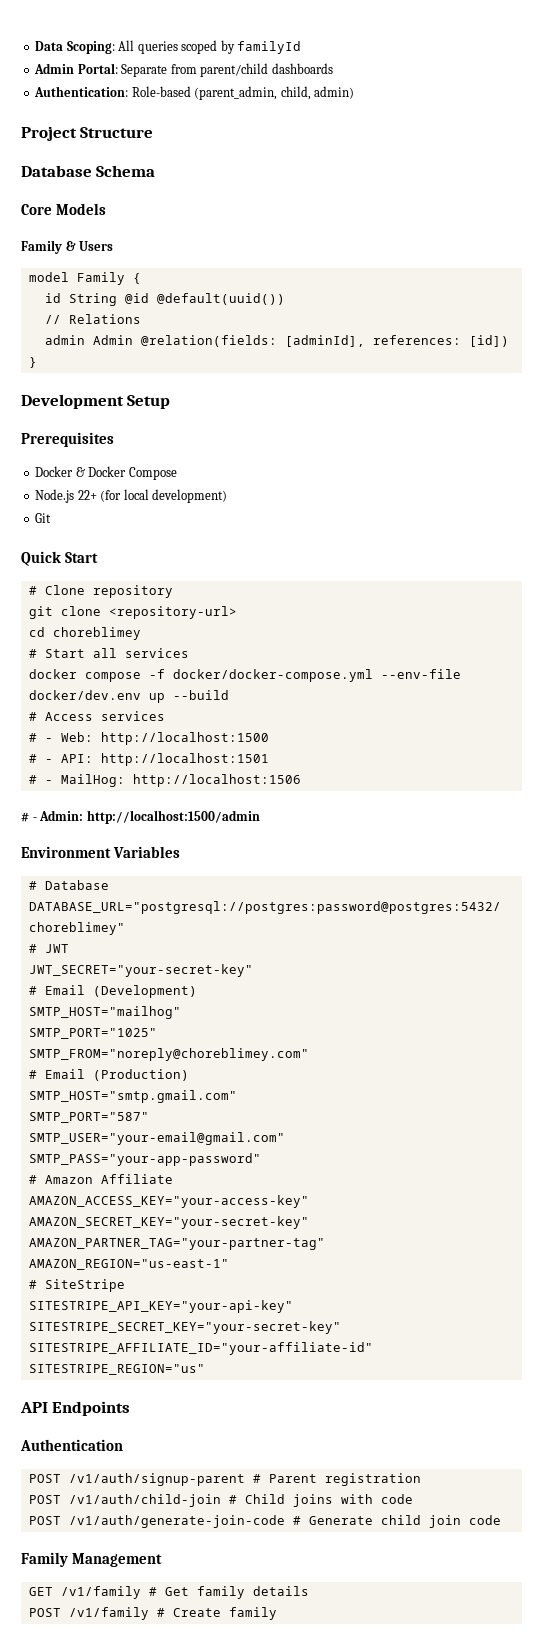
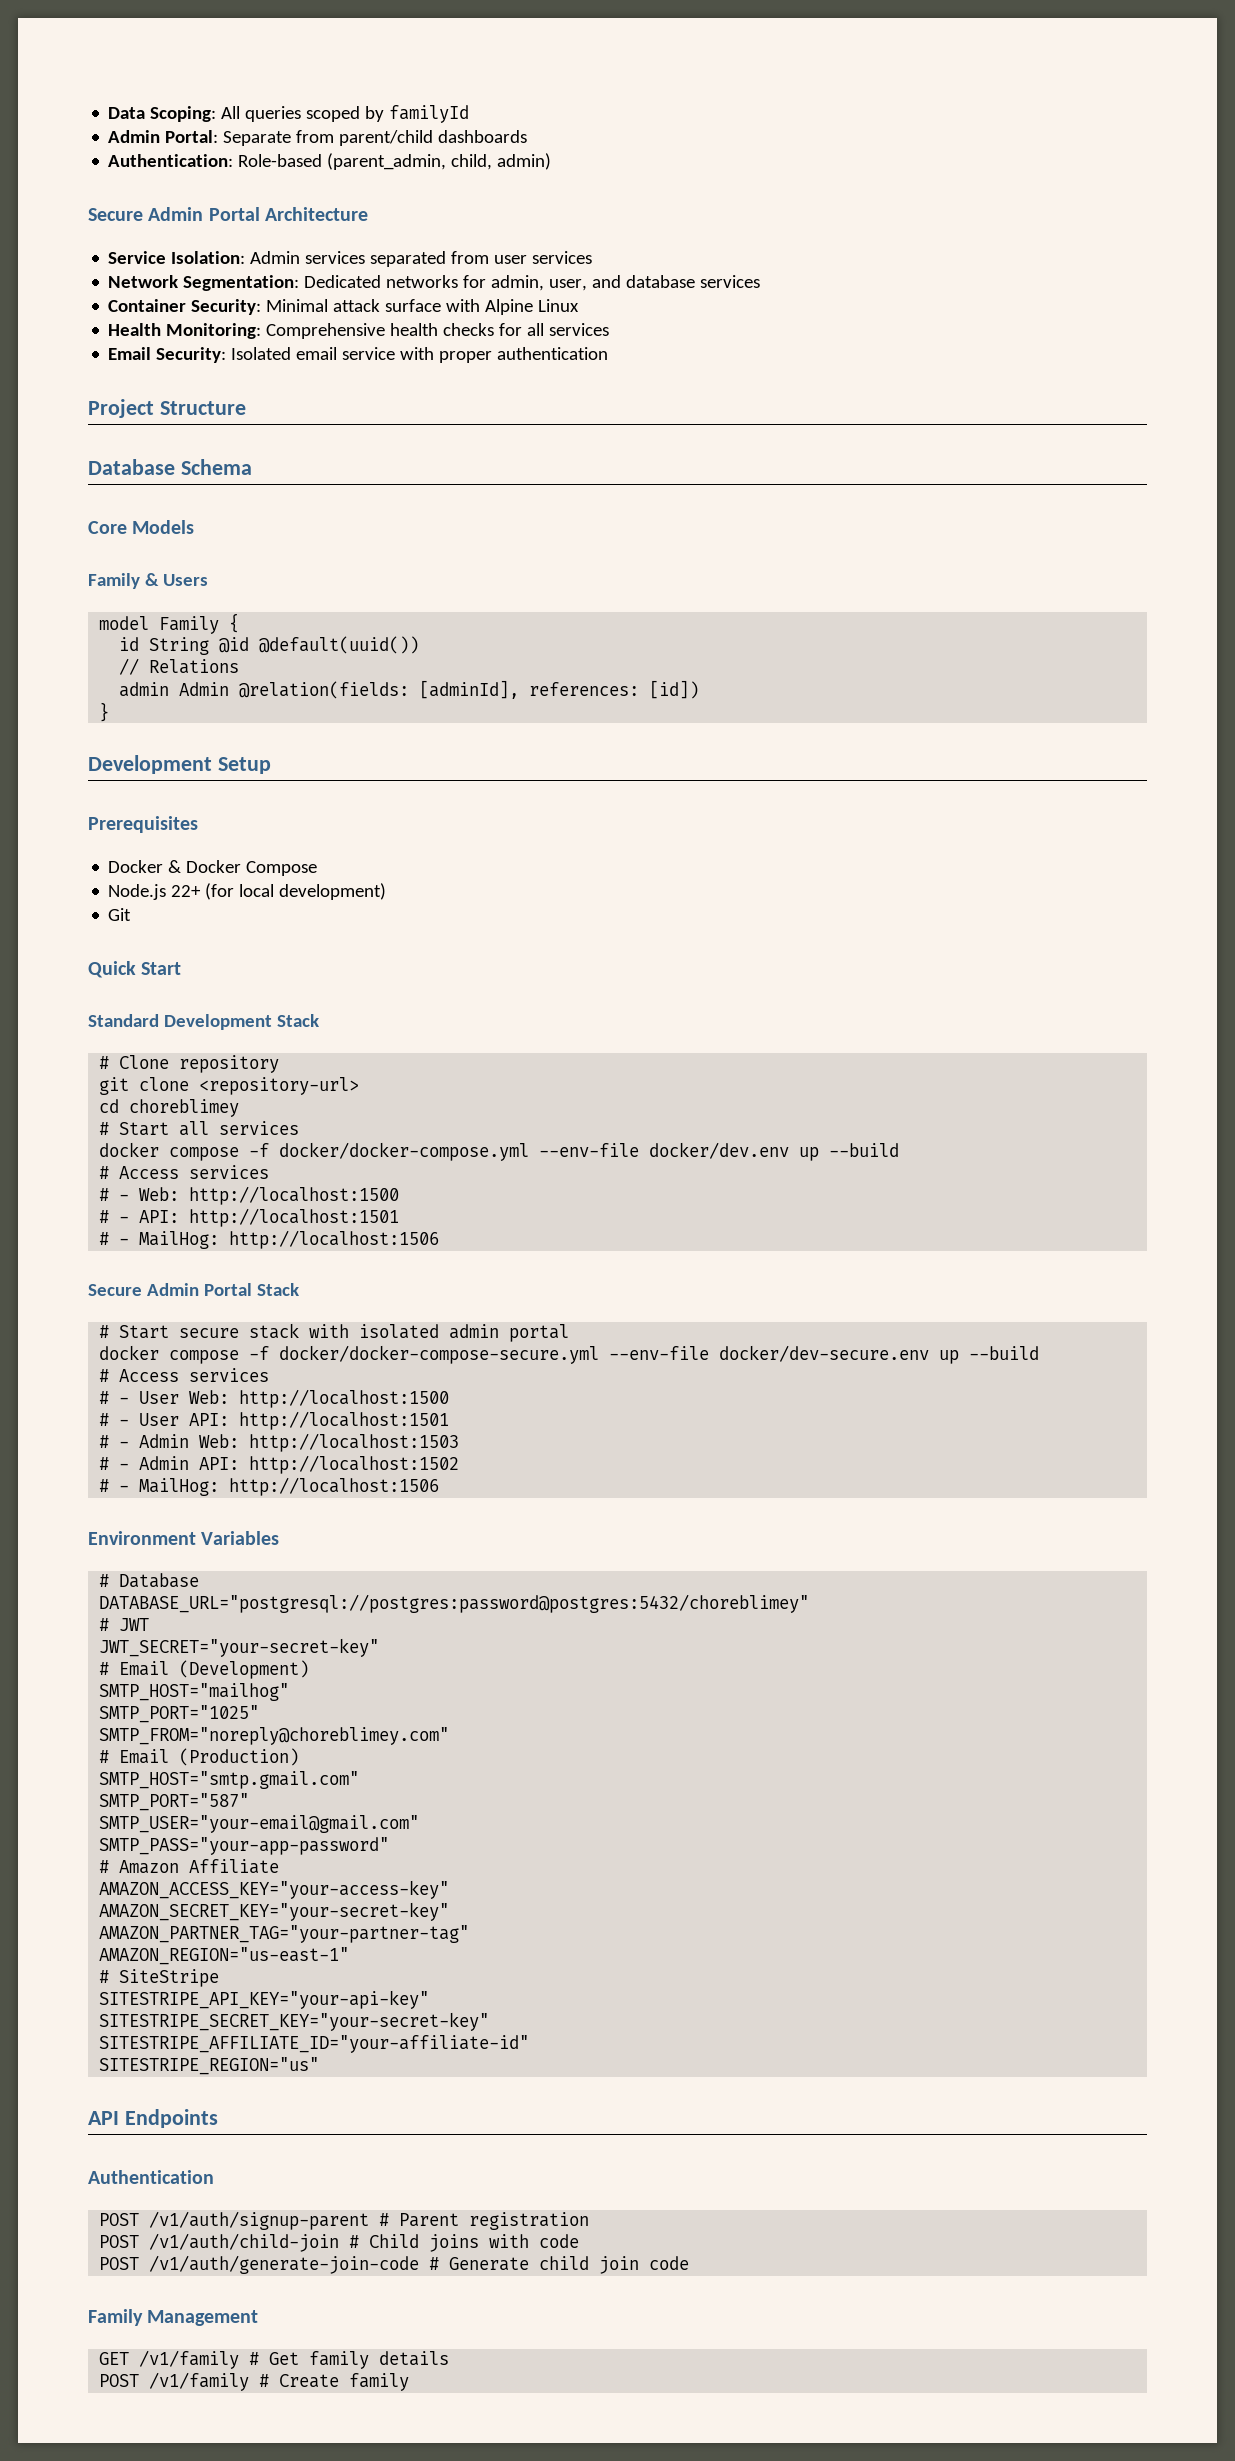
+ Secure Admin Portal Architecture
+ Service Isolation: Admin services separated from user services
+ Network Segmentation: Dedicated networks for admin, user, and database services
+ Container Security: Minimal attack surface with Alpine Linux
+ Health Monitoring: Comprehensive health checks for all services
+ Email Security: Isolated email service with proper authentication
+ Standard Development Stack
- # - Admin: http://localhost:1500/admin
+ Secure Admin Portal Stack
+ # Start secure stack with isolated admin portal
+ docker compose -f docker/docker-compose-secure.yml --env-file docker/dev-secure.env up --build
+ # Access services
+ # - User Web: http://localhost:1500
+ # - User API: http://localhost:1501
+ # - Admin Web: http://localhost:1503
+ # - Admin API: http://localhost:1502
+ # - MailHog: http://localhost:1506

